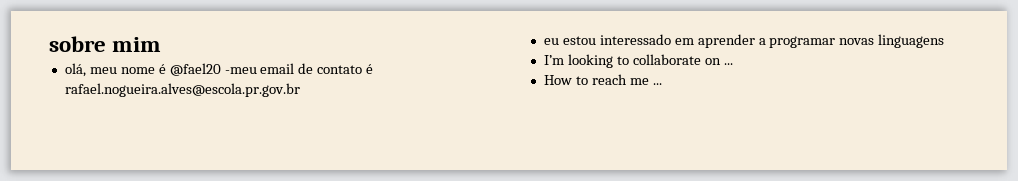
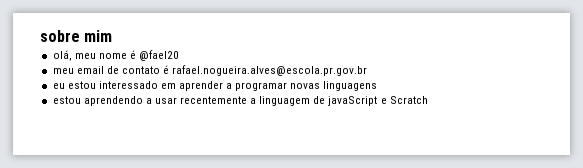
- olá, meu nome é @fael20 -meu email de contato é rafael.nogueira.alves@escola.pr.gov.br
+ olá, meu nome é @fael20
+ meu email de contato é rafael.nogueira.alves@escola.pr.gov.br
- I’m looking to collaborate on ...
- How to reach me ...
+ estou aprendendo a usar recentemente a linguagem de javaScript e Scratch

